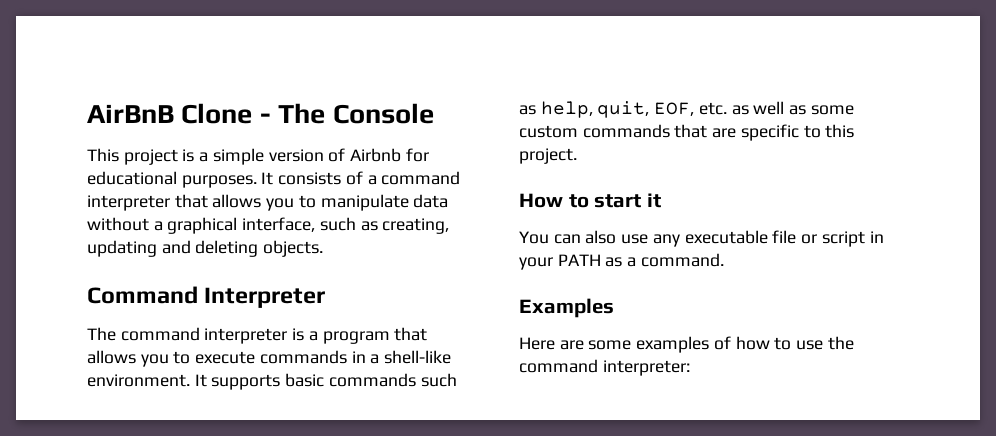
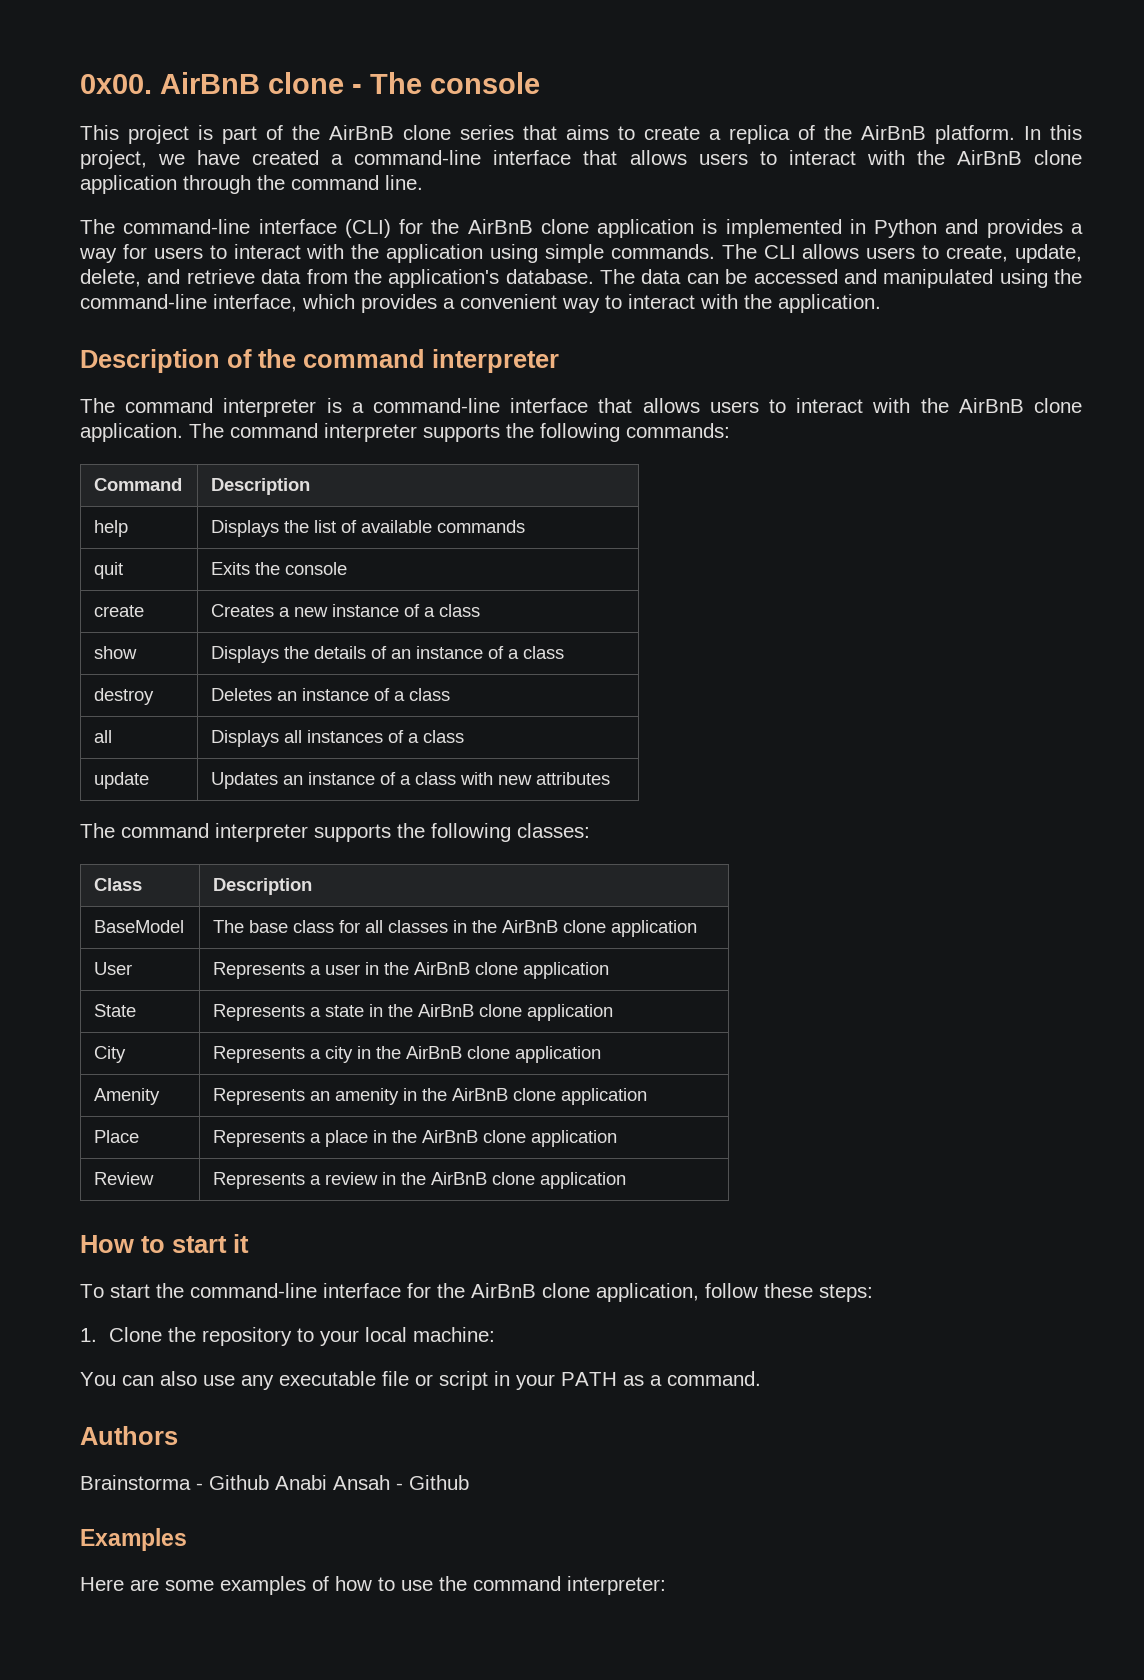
- AirBnB Clone - The Console
+ 0x00. AirBnB clone - The console
- This project is a simple version of Airbnb for educational purposes. It consists of a command interpreter that allows you to manipulate data without a graphical interface, such as creating, updating and deleting objects.
- Command Interpreter
+ This project is part of the AirBnB clone series that aims to create a replica of the AirBnB platform. In this project, we have created a command-line interface that allows users to interact with the AirBnB clone application through the command line.
+ The command-line interface (CLI) for the AirBnB clone application is implemented in Python and provides a way for users to interact with the application using simple commands. The CLI allows users to create, update, delete, and retrieve data from the application's database. The data can be accessed and manipulated using the command-line interface, which provides a convenient way to interact with the application.
+ Description of the command interpreter
- The command interpreter is a program that allows you to execute commands in a shell-like environment. It supports basic commands such as help, quit, EOF, etc. as well as some custom commands that are specific to this project.
+ The command interpreter is a command-line interface that allows users to interact with the AirBnB clone application. The command interpreter supports the following commands:
+ Command | Description
+ help | Displays the list of available commands
+ quit | Exits the console
+ create | Creates a new instance of a class
+ show | Displays the details of an instance of a class
+ destroy | Deletes an instance of a class
+ all | Displays all instances of a class
+ update | Updates an instance of a class with new attributes
+ The command interpreter supports the following classes:
+ Class | Description
+ BaseModel | The base class for all classes in the AirBnB clone application
+ User | Represents a user in the AirBnB clone application
+ State | Represents a state in the AirBnB clone application
+ City | Represents a city in the AirBnB clone application
+ Amenity | Represents an amenity in the AirBnB clone application
+ Place | Represents a place in the AirBnB clone application
+ Review | Represents a review in the AirBnB clone application
  How to start it
+ To start the command-line interface for the AirBnB clone application, follow these steps:
+ 1. Clone the repository to your local machine:
+ Authors
+ Brainstorma - Github Anabi Ansah - Github

